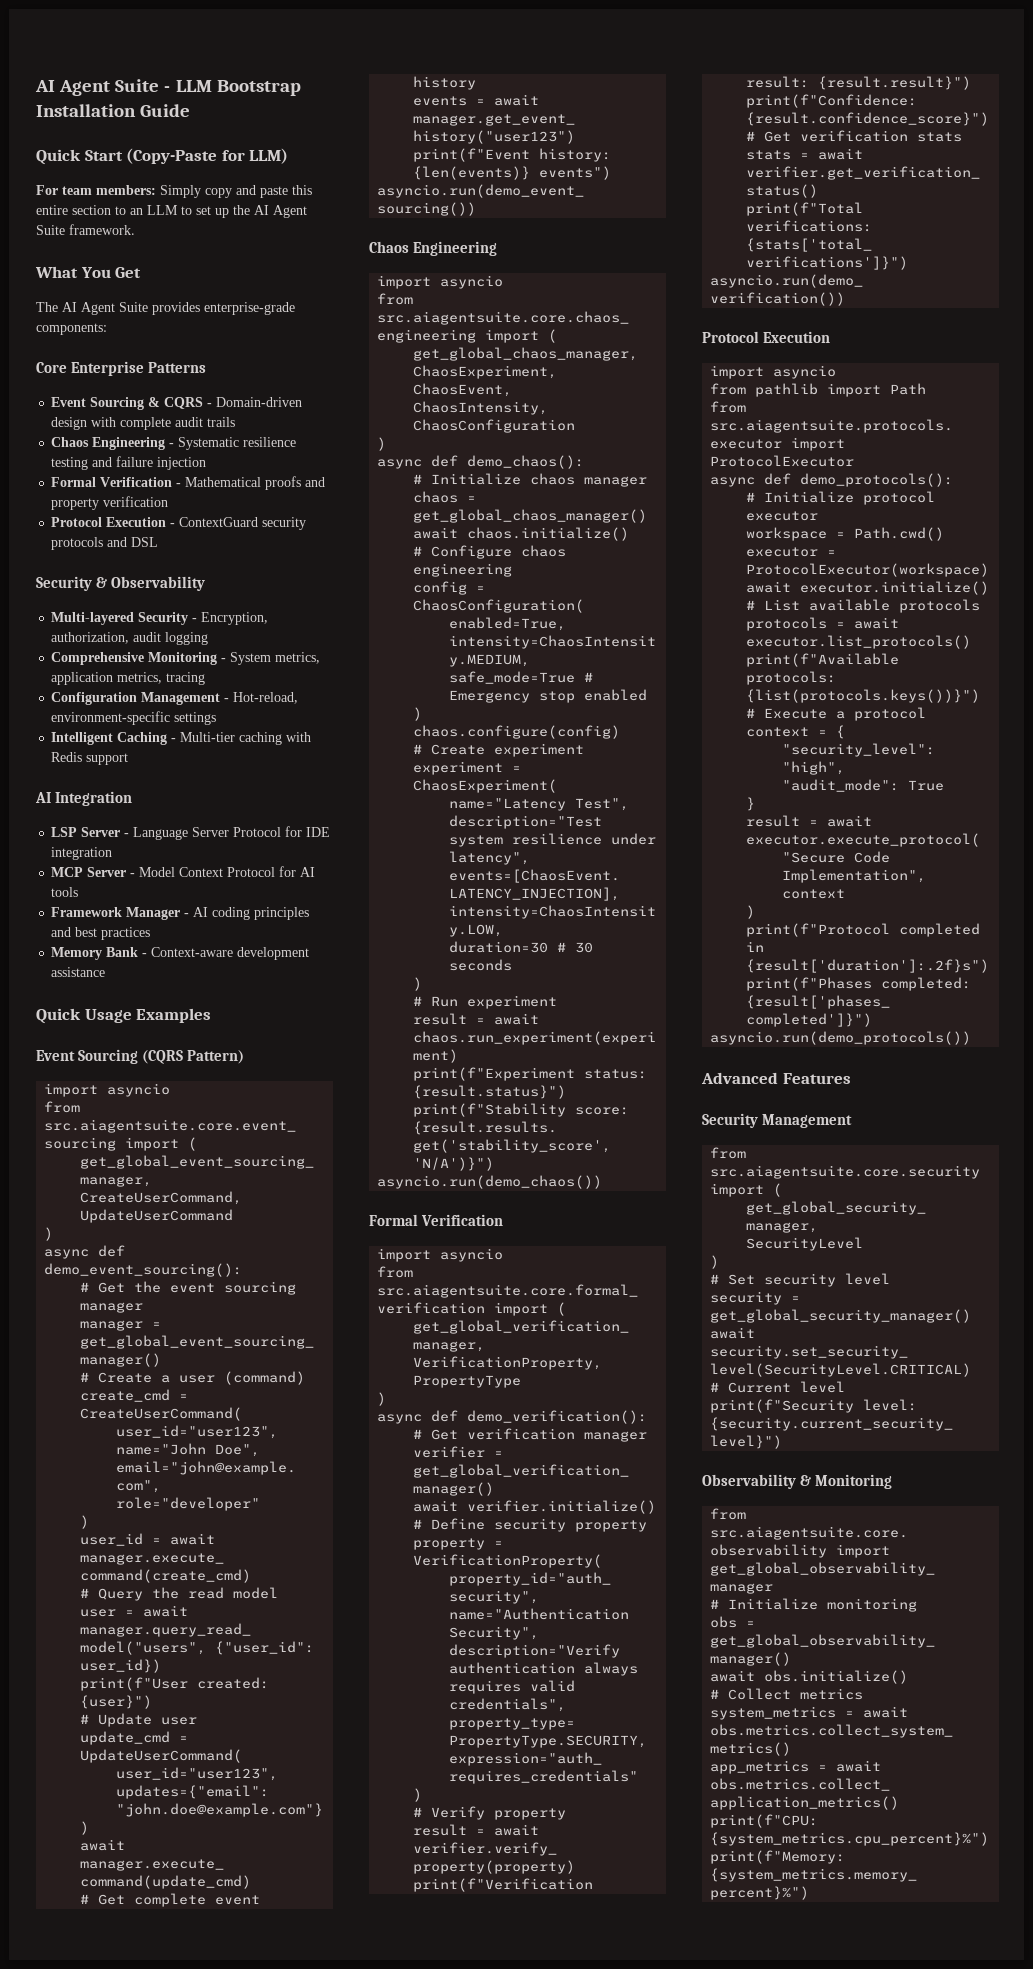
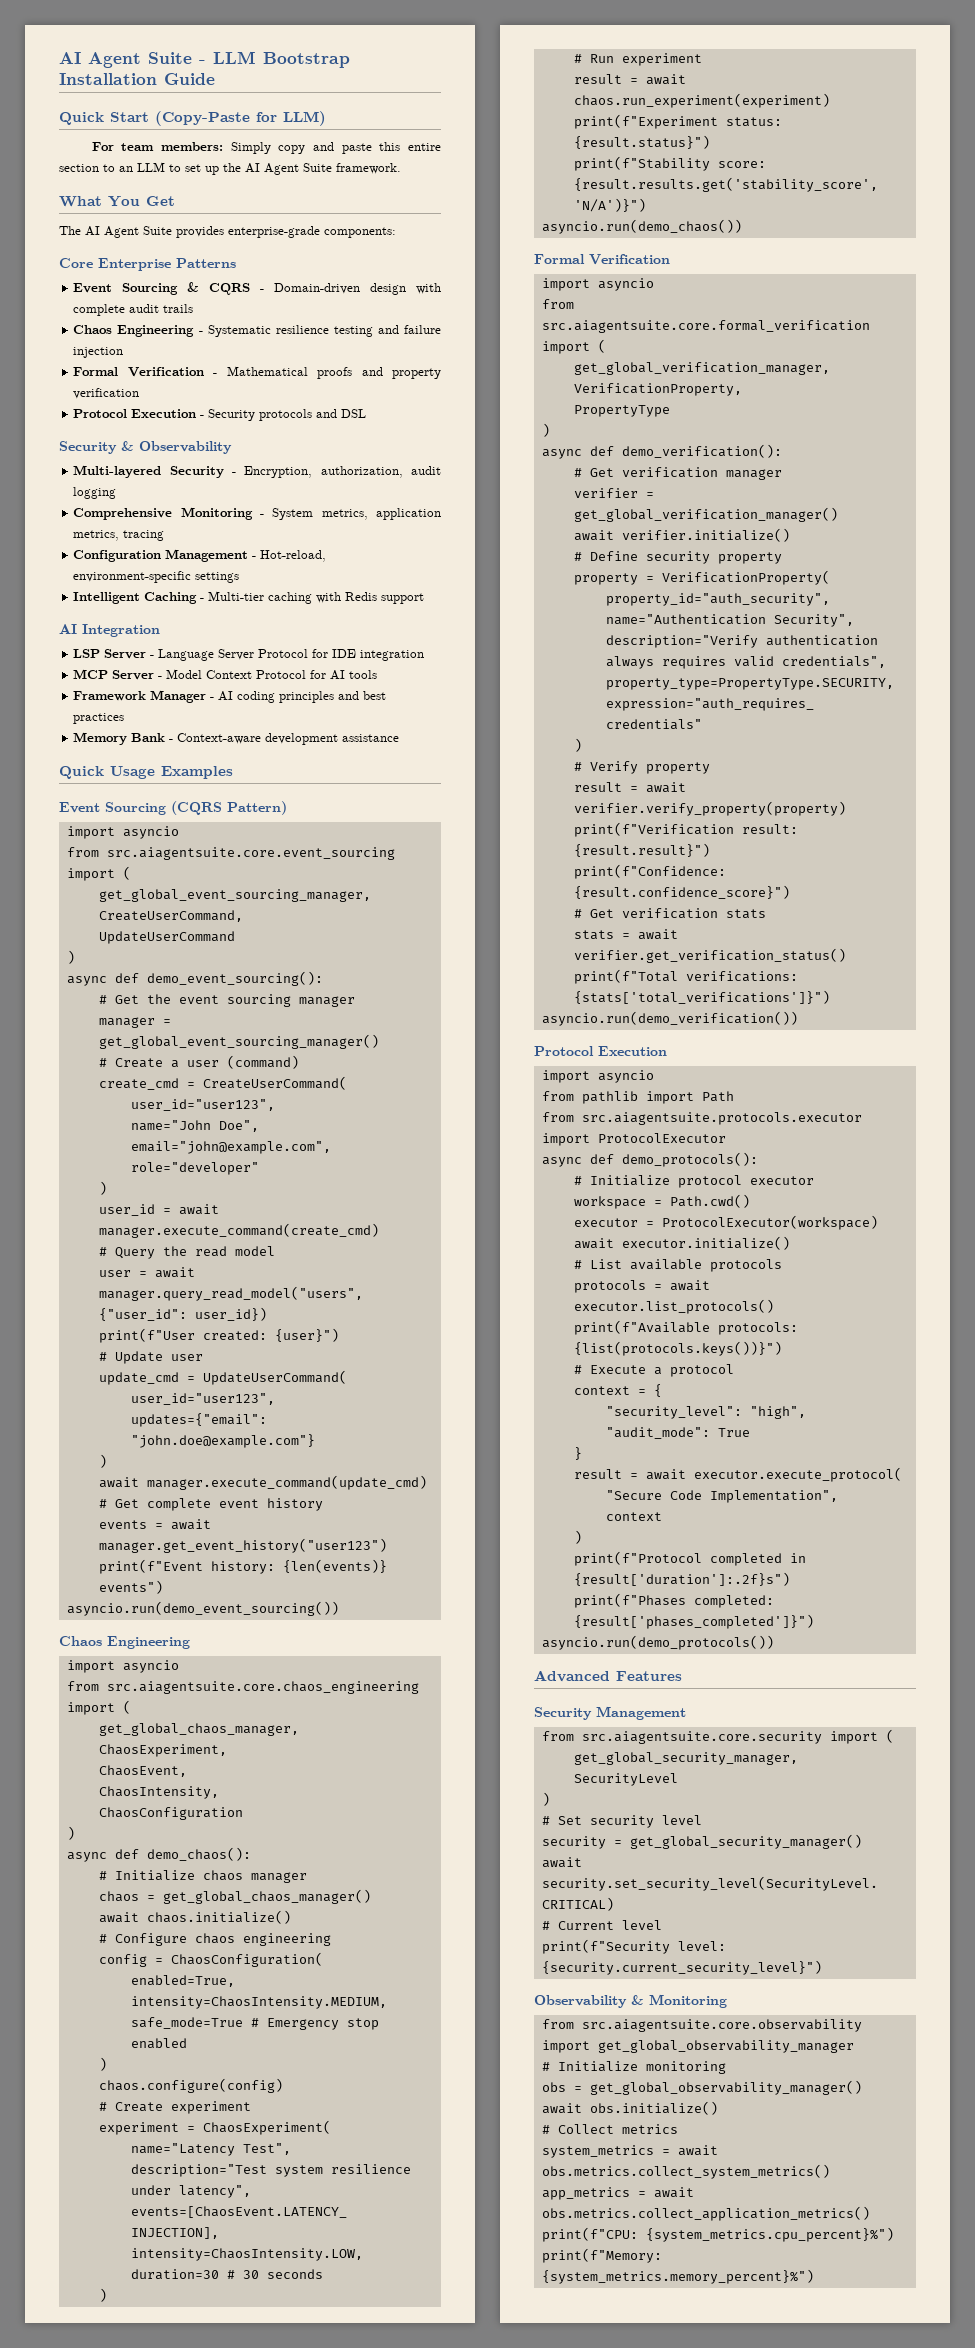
- Protocol Execution - ContextGuard security protocols and DSL
+ Protocol Execution - Security protocols and DSL

